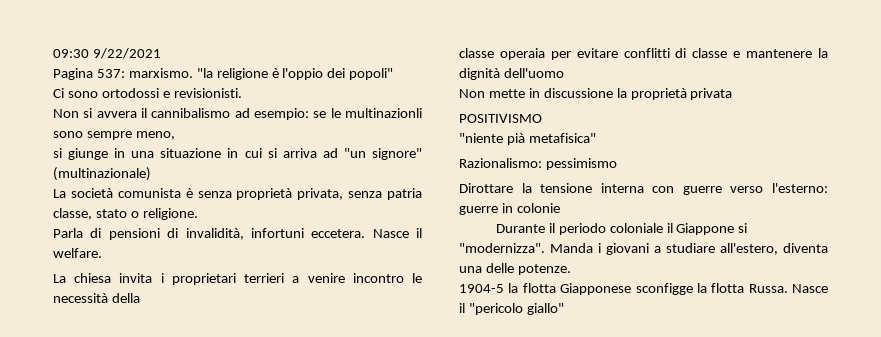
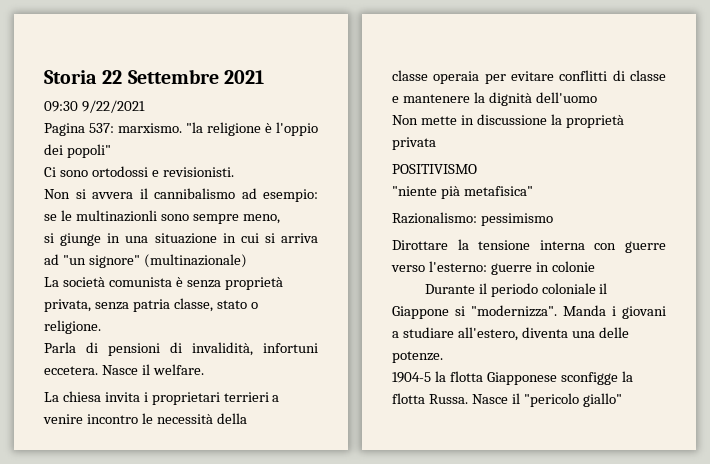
+ Storia 22 Settembre 2021

